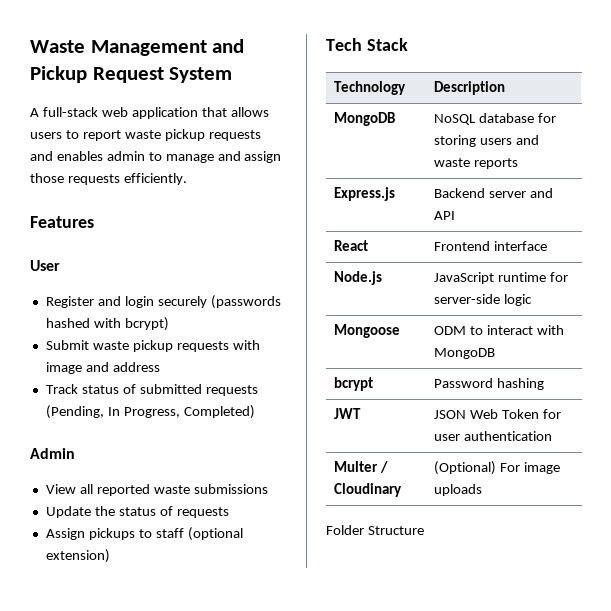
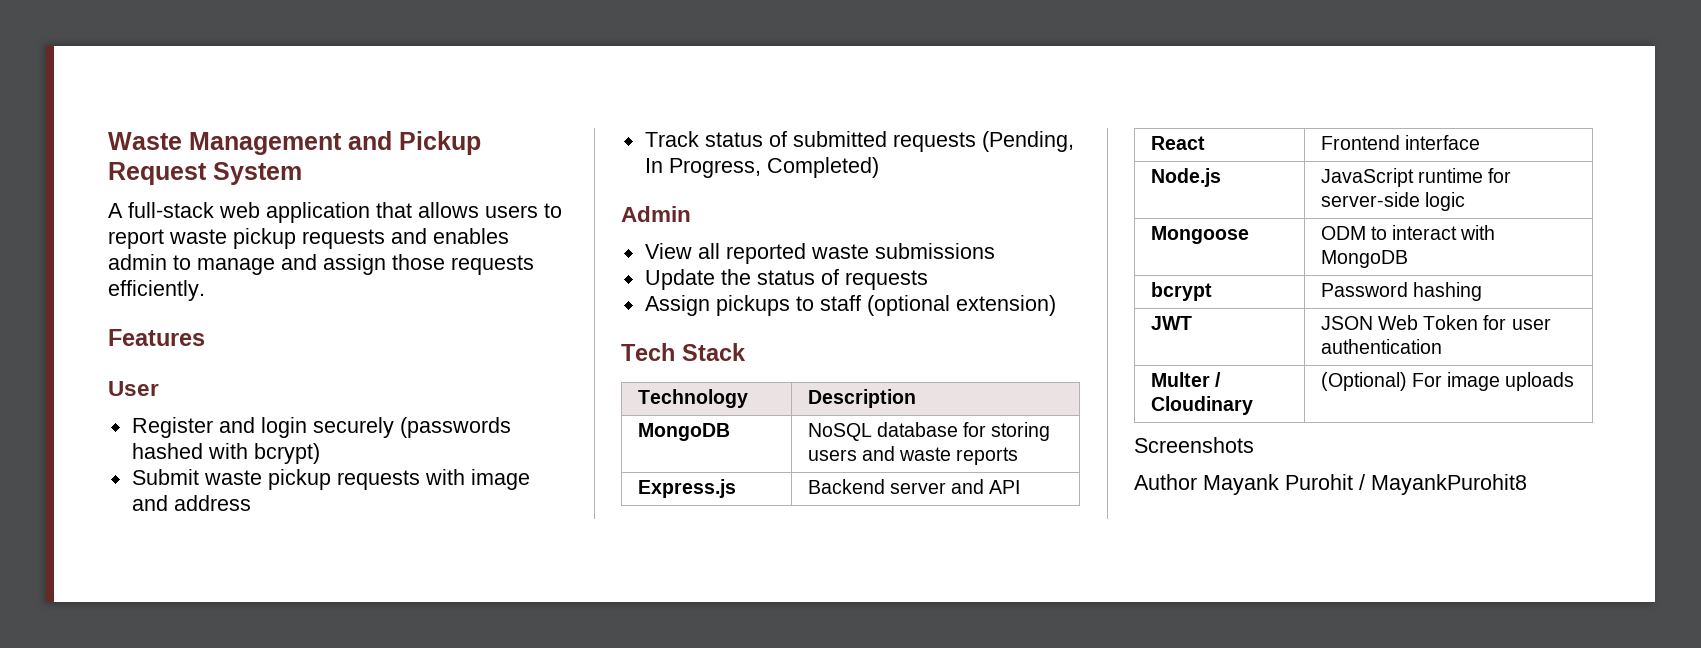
- Folder Structure
+ Screenshots
+ Author Mayank Purohit / MayankPurohit8

